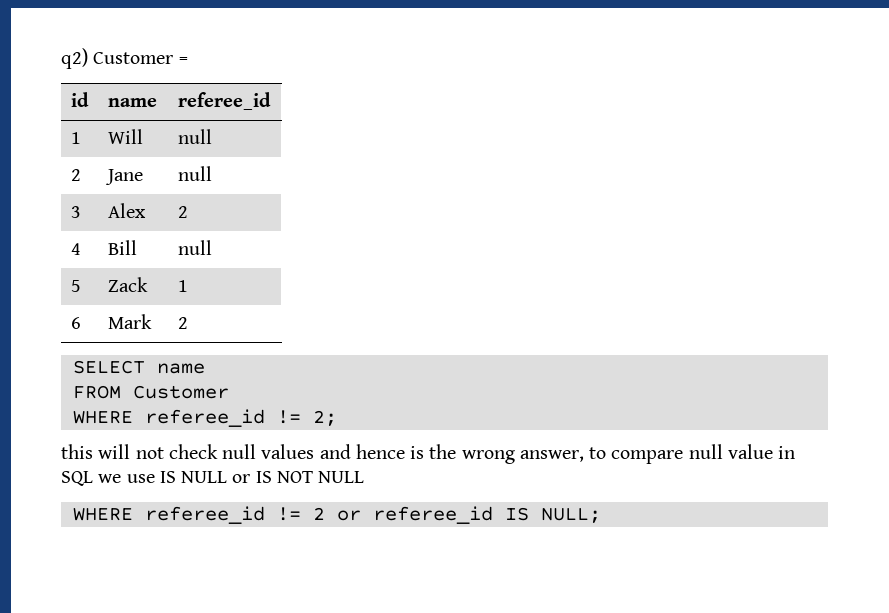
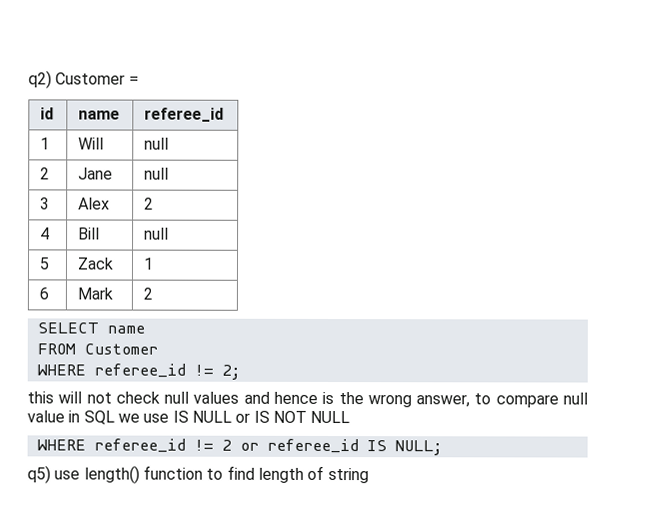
+ q5) use length() function to find length of string

